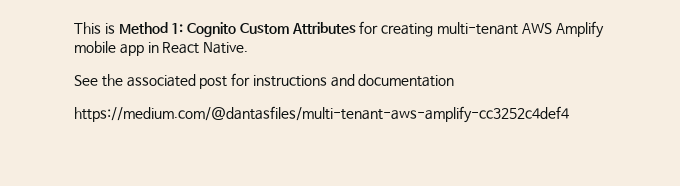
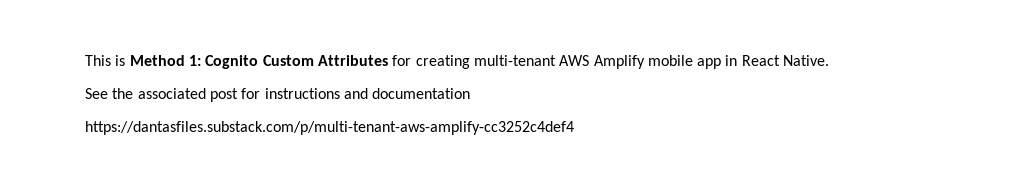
- https://medium.com/@dantasfiles/multi-tenant-aws-amplify-cc3252c4def4
+ https://dantasfiles.substack.com/p/multi-tenant-aws-amplify-cc3252c4def4

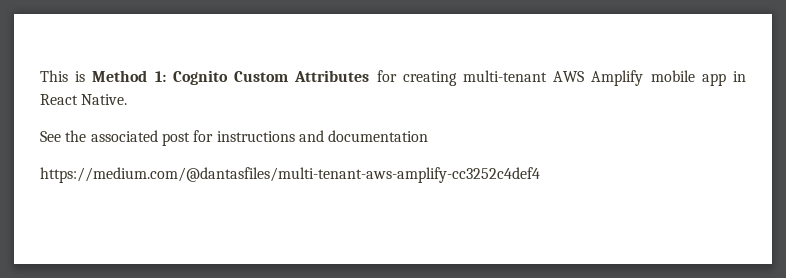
- https://dantasfiles.substack.com/p/multi-tenant-aws-amplify-cc3252c4def4
+ https://medium.com/@dantasfiles/multi-tenant-aws-amplify-cc3252c4def4

